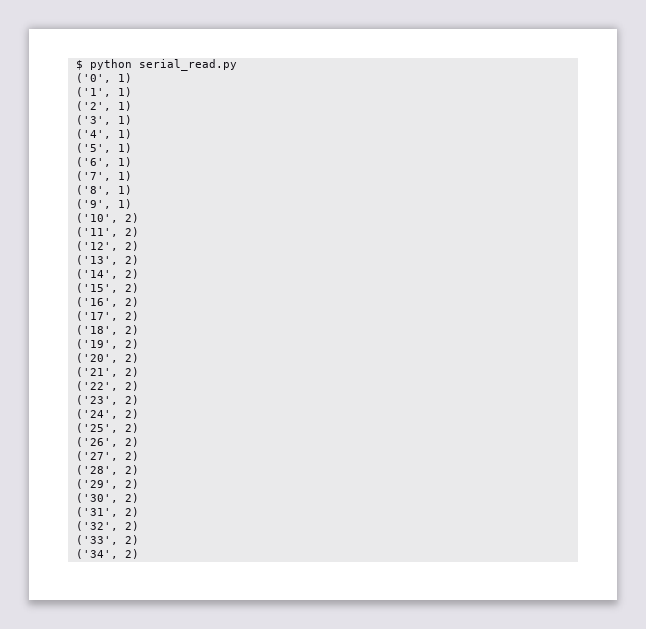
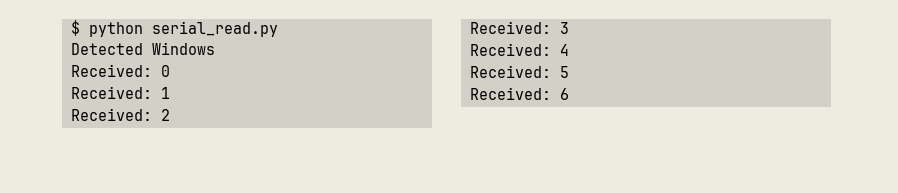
- ('0', 1)
- ('1', 1)
- ('2', 1)
- ('3', 1)
- ('4', 1)
- ('5', 1)
- ('6', 1)
- ('7', 1)
- ('8', 1)
- ('9', 1)
- ('10', 2)
- ('11', 2)
- ('12', 2)
- ('13', 2)
- ('14', 2)
- ('15', 2)
- ('16', 2)
- ('17', 2)
- ('18', 2)
- ('19', 2)
- ('20', 2)
- ('21', 2)
- ('22', 2)
- ('23', 2)
- ('24', 2)
- ('25', 2)
- ('26', 2)
- ('27', 2)
- ('28', 2)
- ('29', 2)
- ('30', 2)
- ('31', 2)
- ('32', 2)
- ('33', 2)
- ('34', 2)
+ Detected Windows
+ Received: 0
+ Received: 1
+ Received: 2
+ Received: 3
+ Received: 4
+ Received: 5
+ Received: 6

